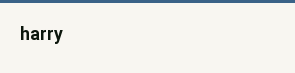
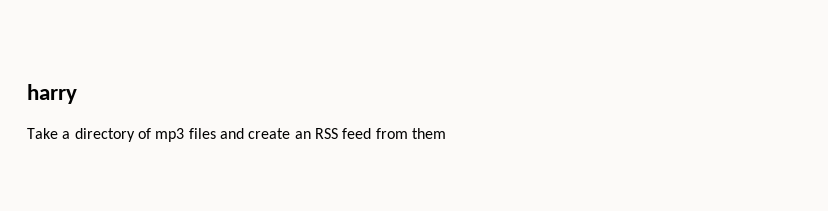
+ Take a directory of mp3 files and create an RSS feed from them

